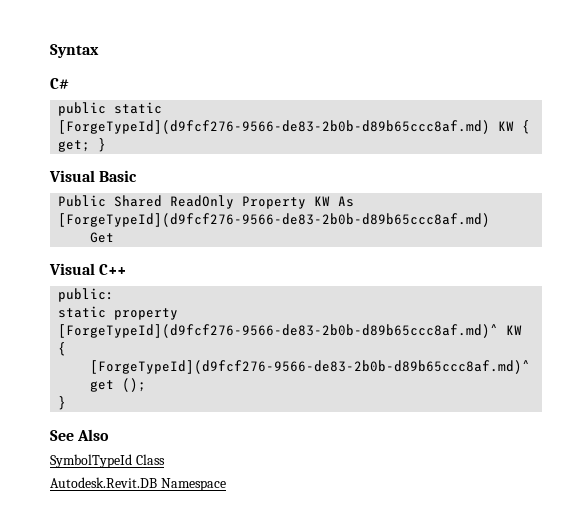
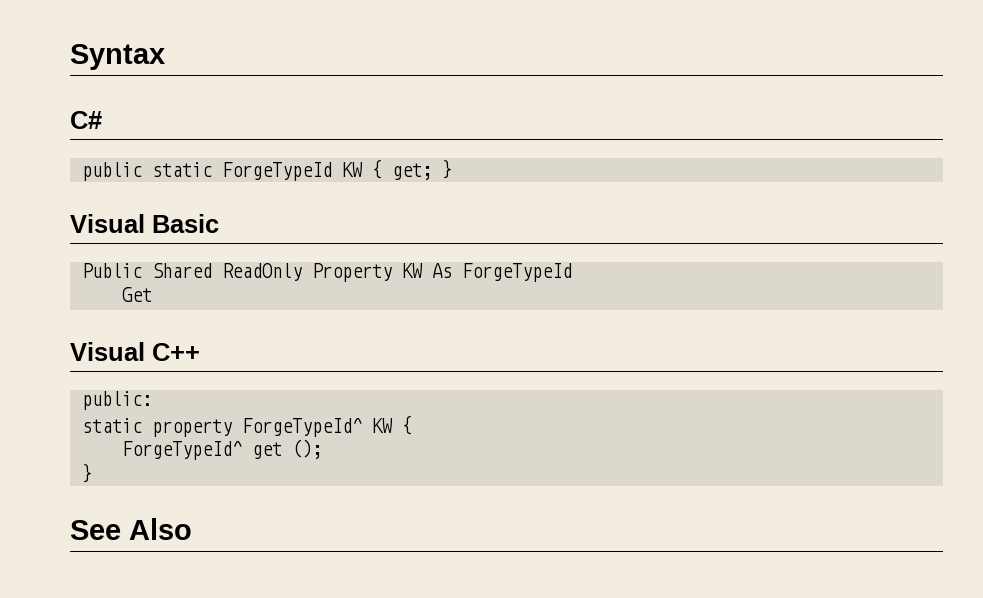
- public static [ForgeTypeId](d9fcf276-9566-de83-2b0b-d89b65ccc8af.md) KW { get; }
+ public static ForgeTypeId KW { get; }
- Public Shared ReadOnly Property KW As [ForgeTypeId](d9fcf276-9566-de83-2b0b-d89b65ccc8af.md)
+ Public Shared ReadOnly Property KW As ForgeTypeId
- static property [ForgeTypeId](d9fcf276-9566-de83-2b0b-d89b65ccc8af.md)^ KW {
+ static property ForgeTypeId^ KW {
- [ForgeTypeId](d9fcf276-9566-de83-2b0b-d89b65ccc8af.md)^ get ();
+ ForgeTypeId^ get ();
- SymbolTypeId Class
- Autodesk.Revit.DB Namespace

